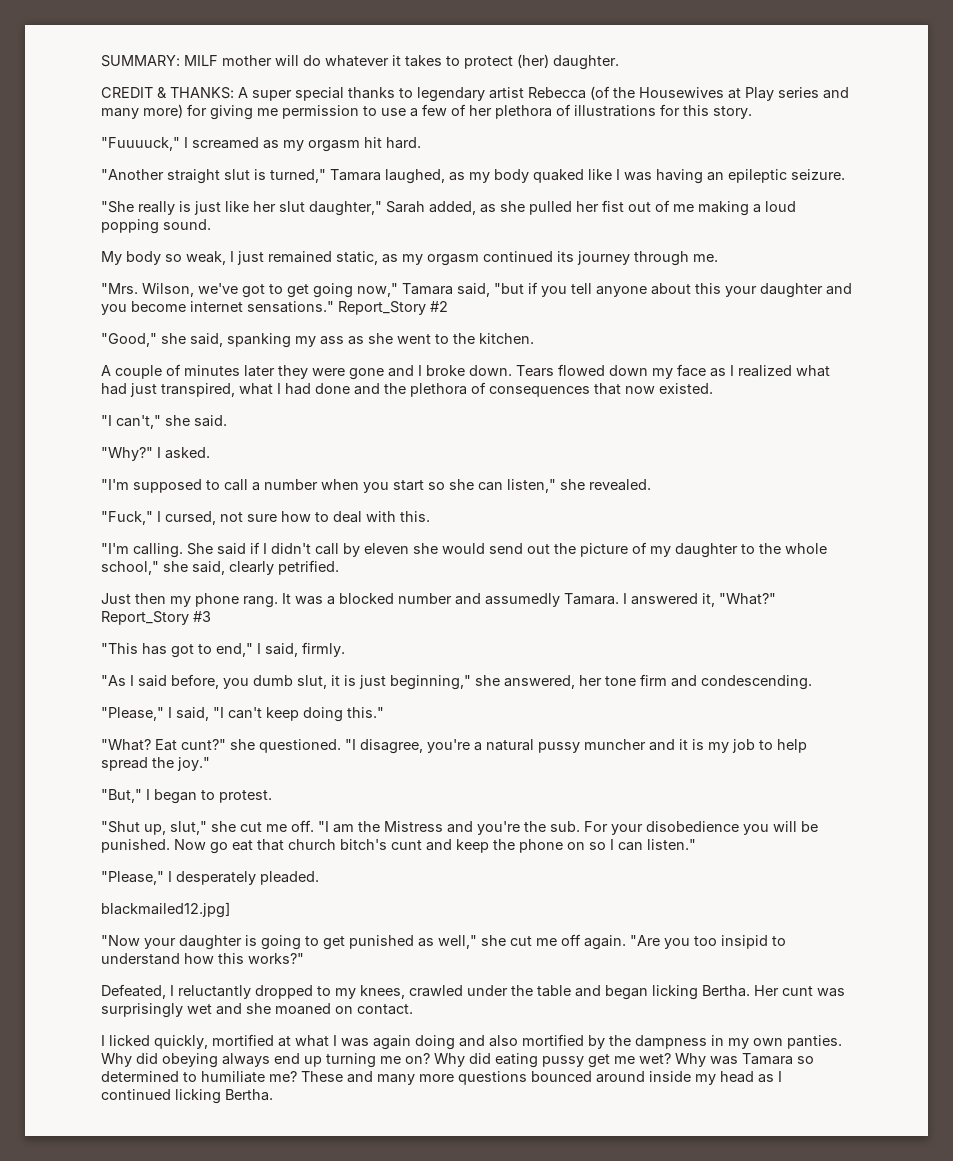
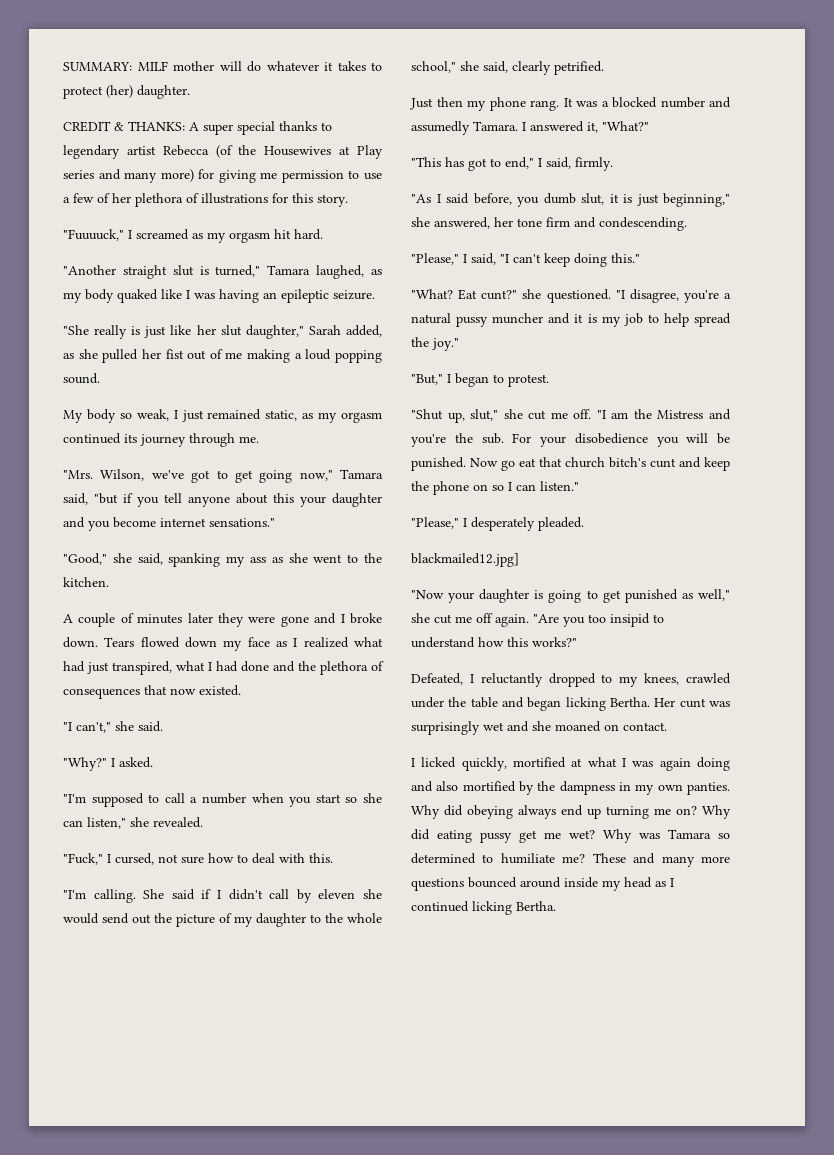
- Report_Story #2
- Report_Story #3

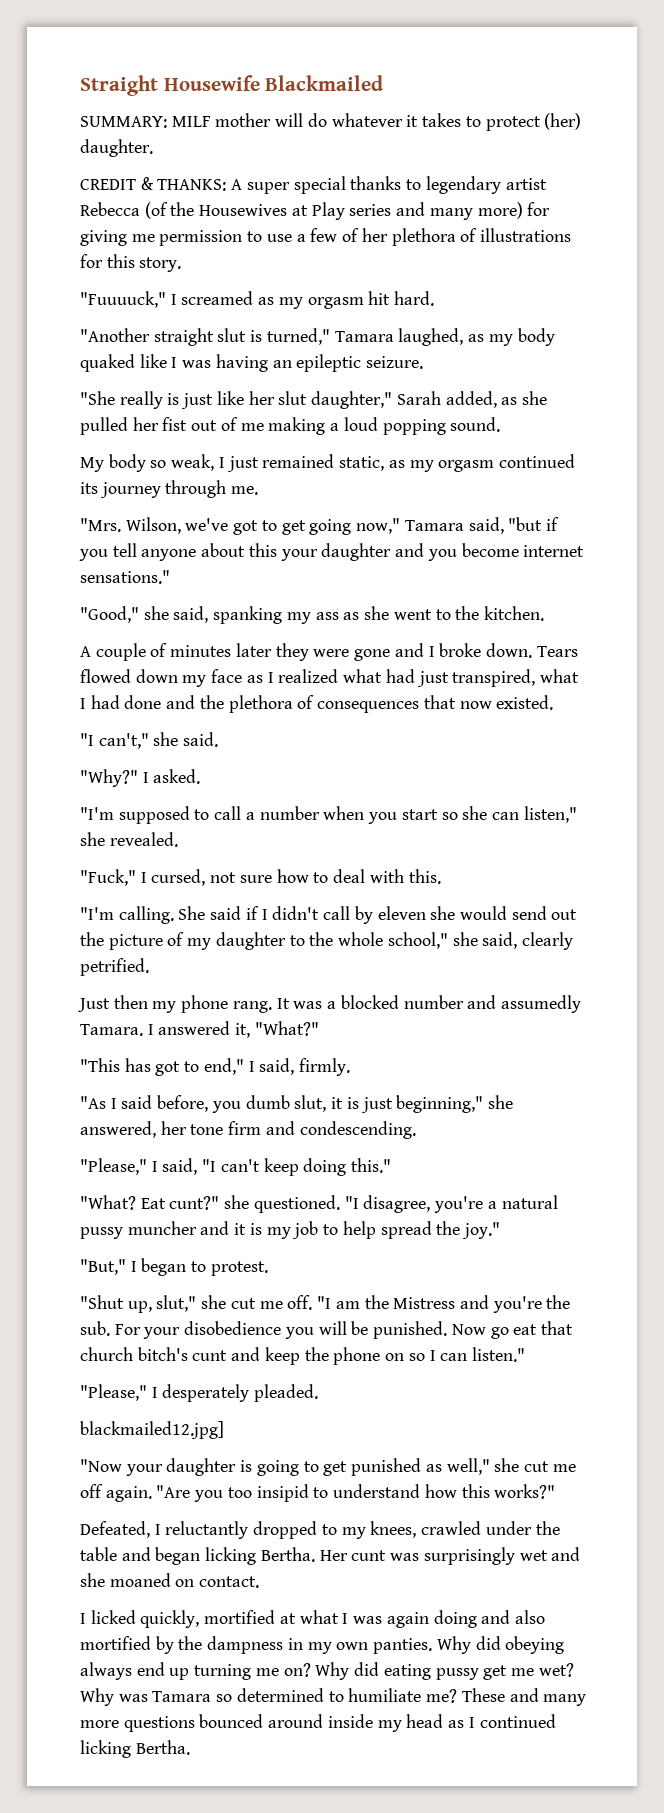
+ Straight Housewife Blackmailed

